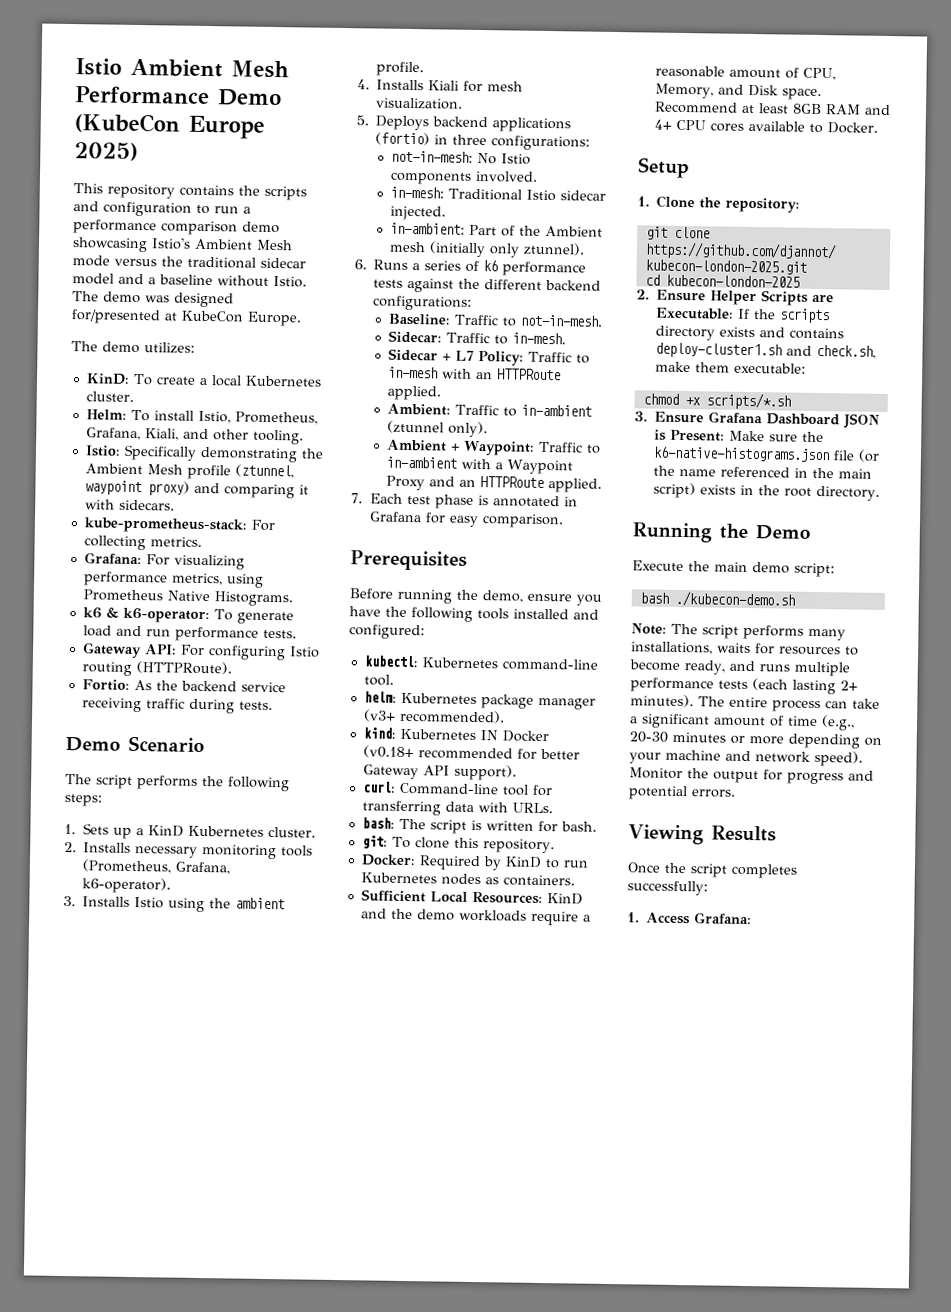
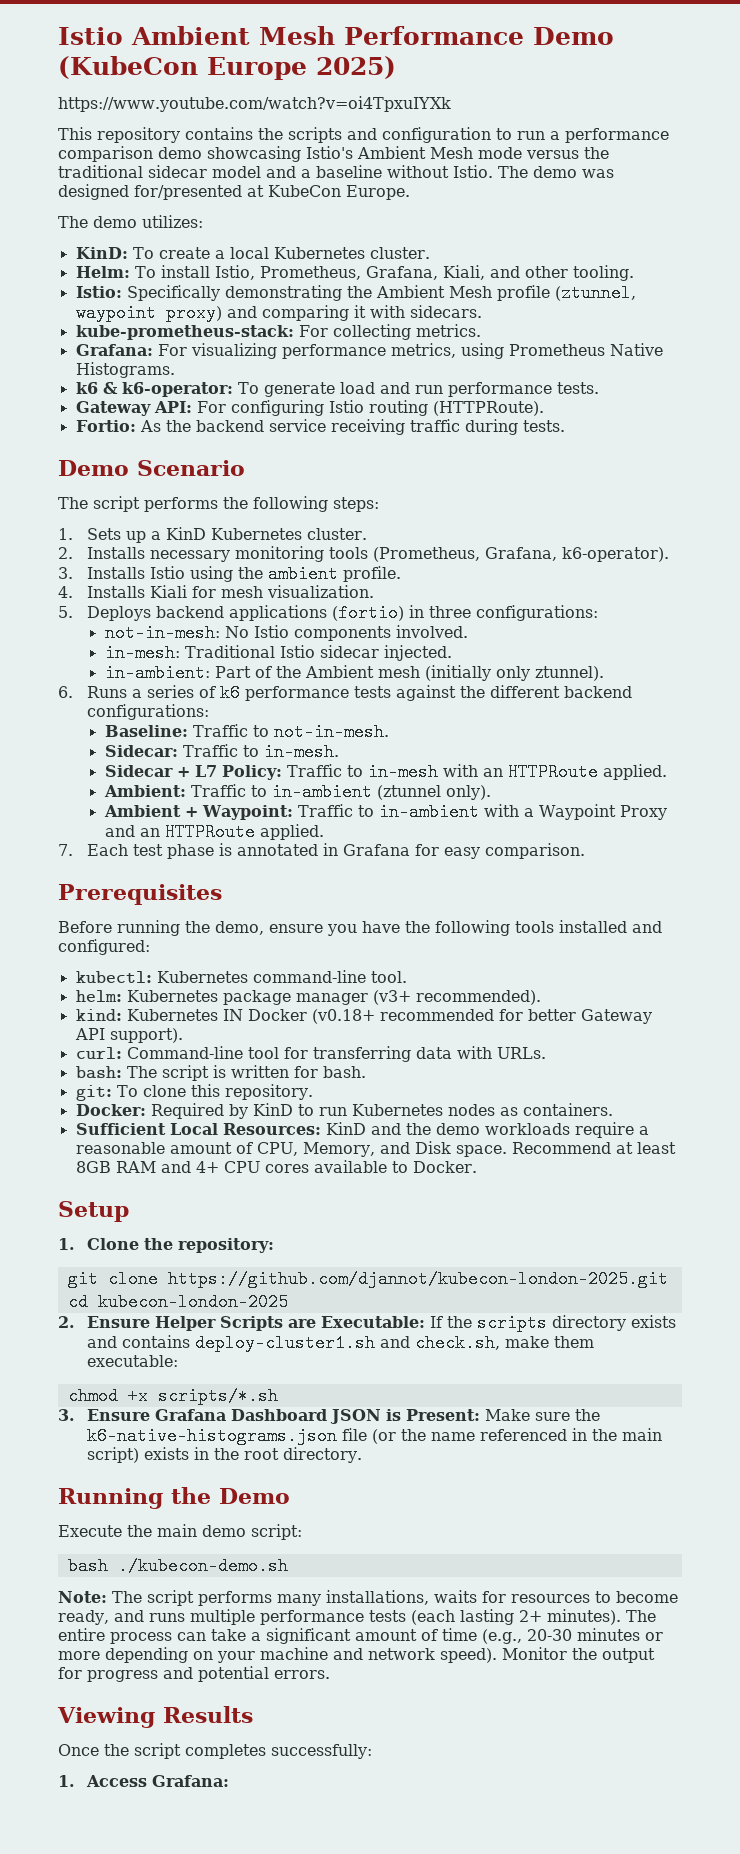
+ https://www.youtube.com/watch?v=oi4TpxuIYXk

